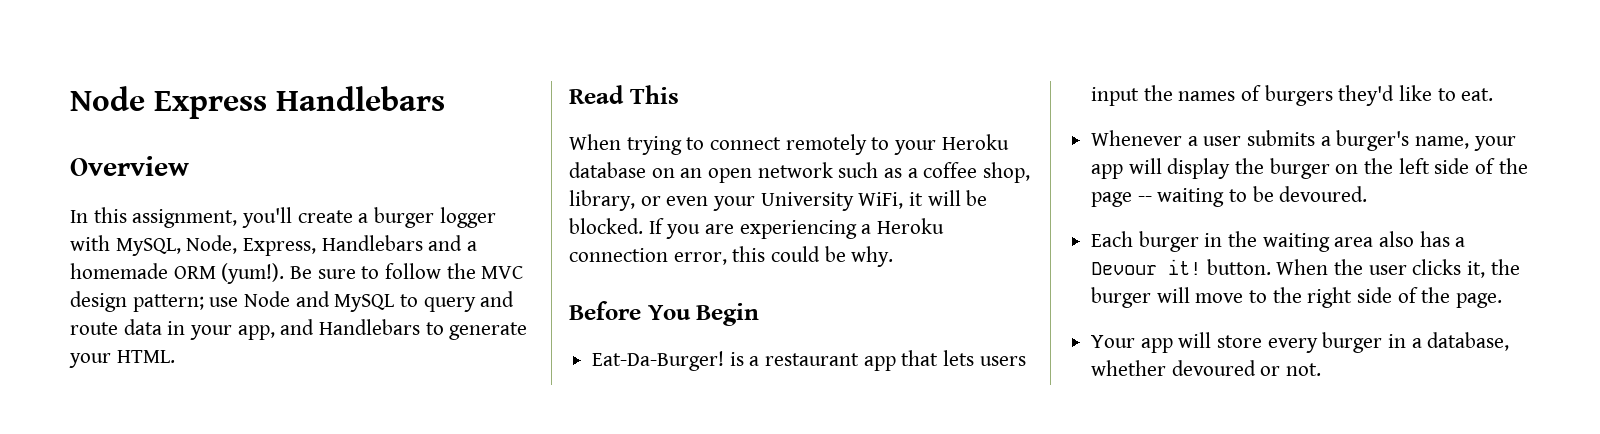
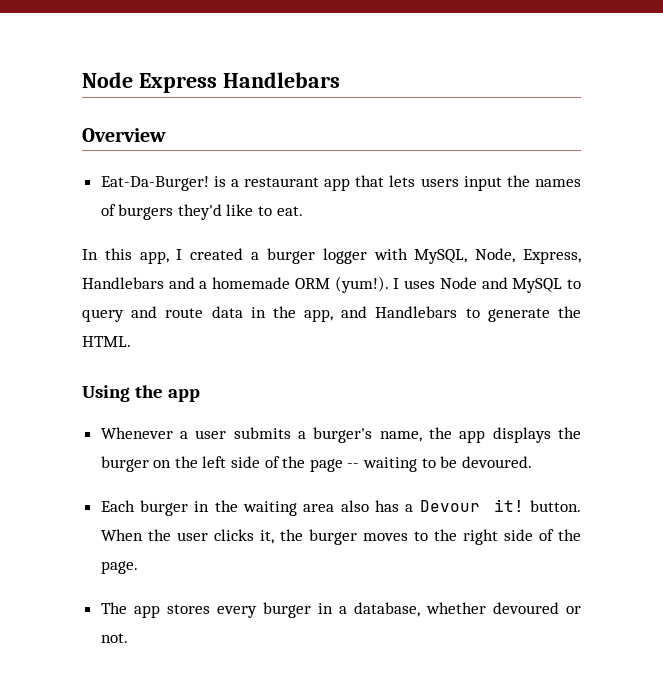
- In this assignment, you'll create a burger logger with MySQL, Node, Express, Handlebars and a homemade ORM (yum!). Be sure to follow the MVC design pattern; use Node and MySQL to query and route data in your app, and Handlebars to generate your HTML.
- Read This
- When trying to connect remotely to your Heroku database on an open network such as a coffee shop, library, or even your University WiFi, it will be blocked. If you are experiencing a Heroku connection error, this could be why.
- Before You Begin
+ In this app, I created a burger logger with MySQL, Node, Express, Handlebars and a homemade ORM (yum!). I uses Node and MySQL to query and route data in the app, and Handlebars to generate the HTML.
+ Using the app
- Whenever a user submits a burger's name, your app will display the burger on the left side of the page -- waiting to be devoured.
+ Whenever a user submits a burger's name, the app displays the burger on the left side of the page -- waiting to be devoured.
- When the user clicks it, the burger will move to the right side of the page.
+ When the user clicks it, the burger moves to the right side of the page.
- Your app will store every burger in a database, whether devoured or not.
+ The app stores every burger in a database, whether devoured or not.

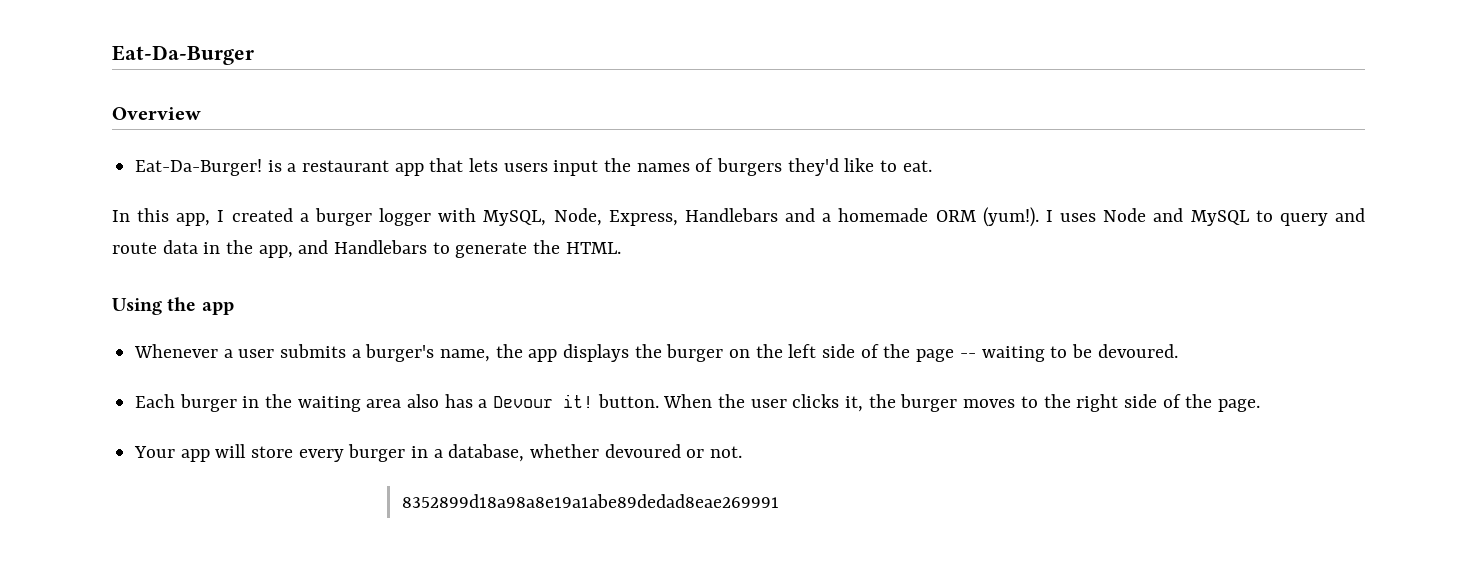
- Node Express Handlebars
+ Eat-Da-Burger
- The app stores every burger in a database, whether devoured or not.
+ Your app will store every burger in a database, whether devoured or not.
+ 8352899d18a98a8e19a1abe89dedad8eae269991

